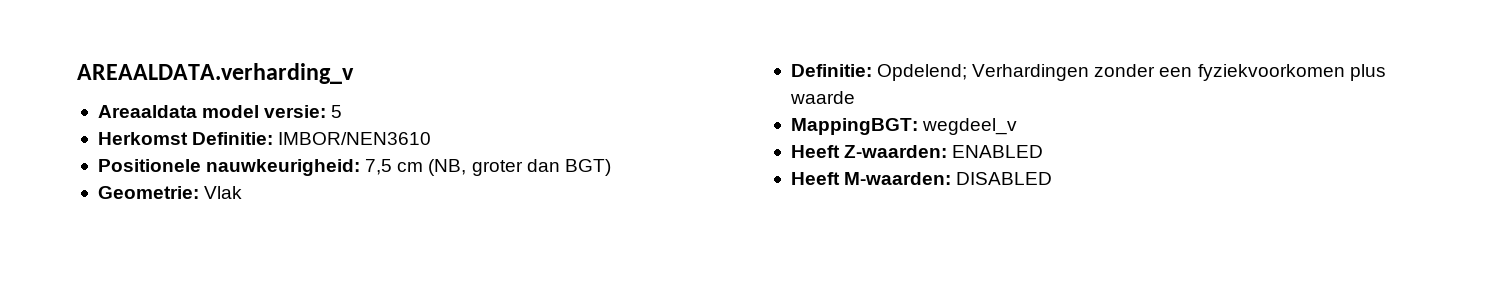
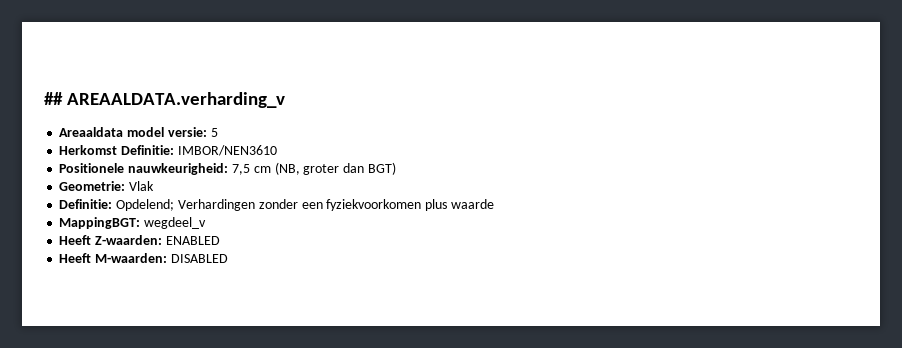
- AREAALDATA.verharding_v
+ ## AREAALDATA.verharding_v

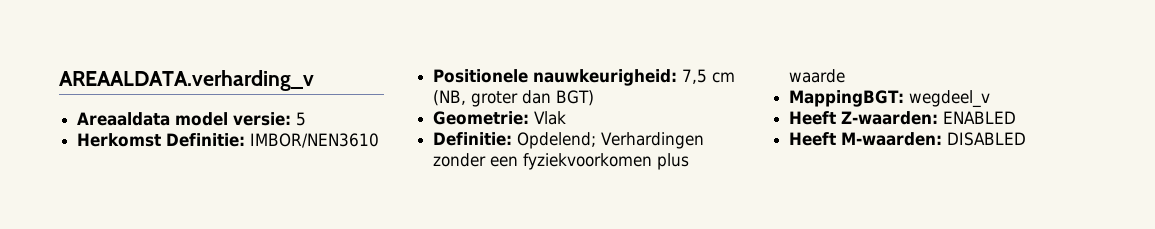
- ## AREAALDATA.verharding_v
+ AREAALDATA.verharding_v

